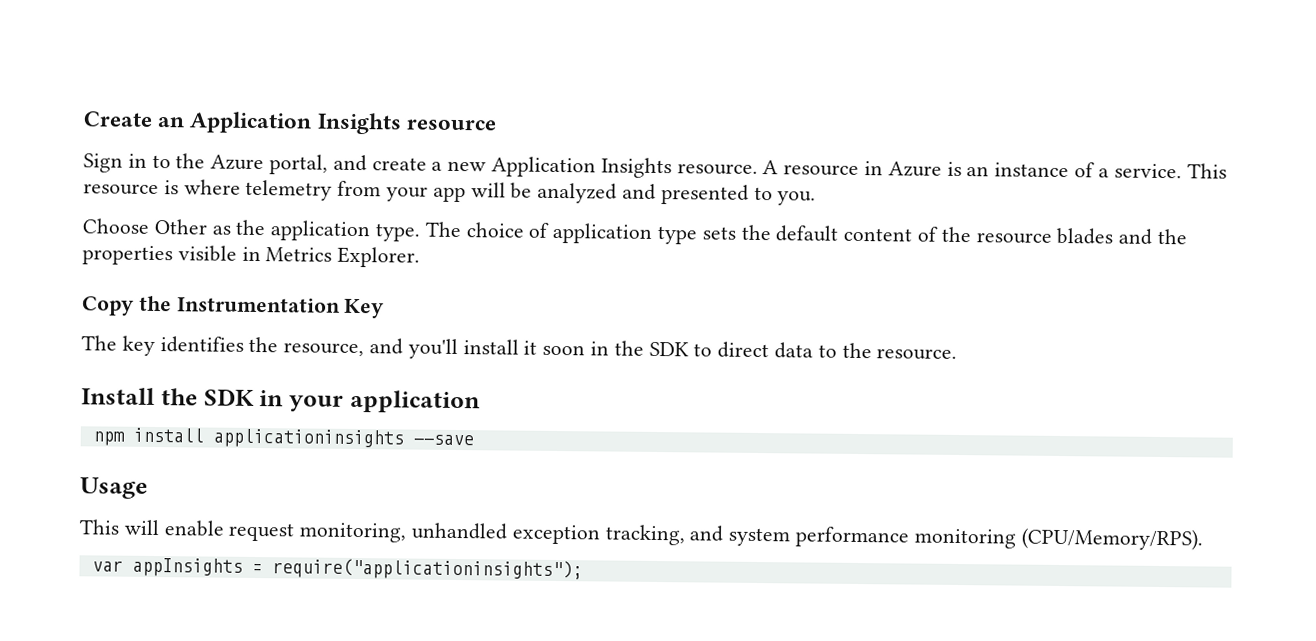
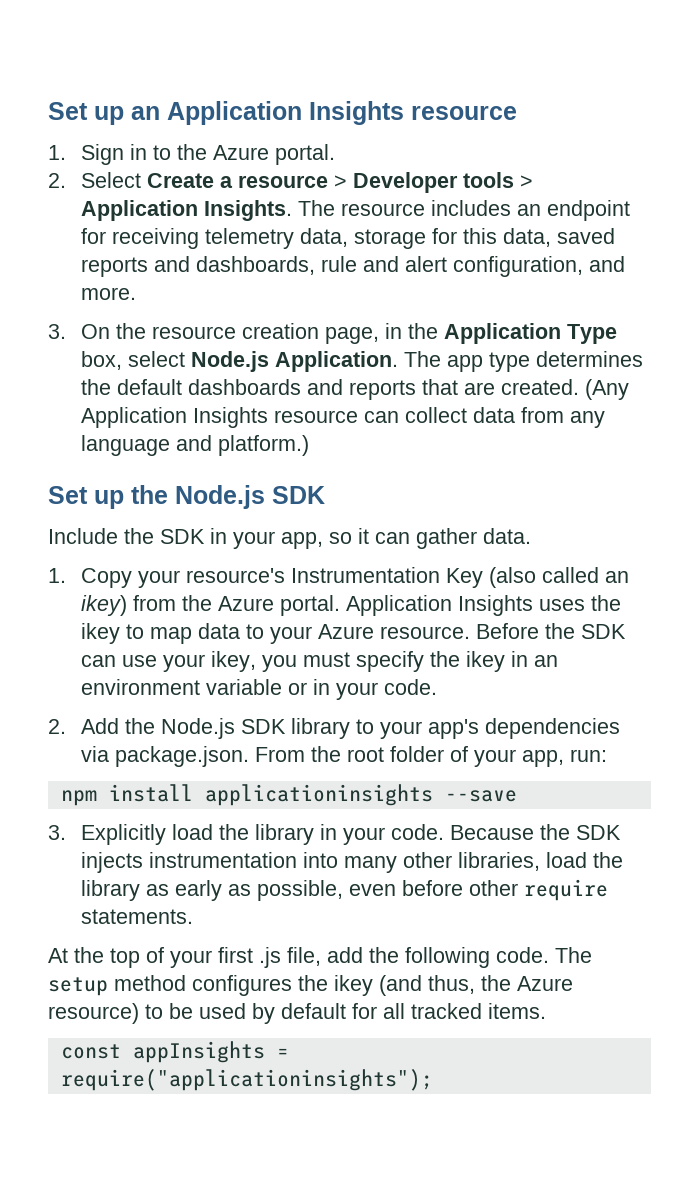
- Create an Application Insights resource
+ Set up an Application Insights resource
- Sign in to the Azure portal, and create a new Application Insights resource. A resource in Azure is an instance of a service. This resource is where telemetry from your app will be analyzed and presented to you.
- Choose Other as the application type. The choice of application type sets the default content of the resource blades and the properties visible in Metrics Explorer.
- Copy the Instrumentation Key
- The key identifies the resource, and you'll install it soon in the SDK to direct data to the resource.
- Install the SDK in your application
+ 1. Sign in to the Azure portal.
+ 2. Select Create a resource > Developer tools > Application Insights. The resource includes an endpoint for receiving telemetry data, storage for this data, saved reports and dashboards, rule and alert configuration, and more.
+ 3. On the resource creation page, in the Application Type box, select Node.js Application. The app type determines the default dashboards and reports that are created. (Any Application Insights resource can collect data from any language and platform.)
+ Set up the Node.js SDK
+ Include the SDK in your app, so it can gather data.
+ 1. Copy your resource's Instrumentation Key (also called an ikey) from the Azure portal. Application Insights uses the ikey to map data to your Azure resource. Before the SDK can use your ikey, you must specify the ikey in an environment variable or in your code.
+ 2. Add the Node.js SDK library to your app's dependencies via package.json. From the root folder of your app, run:
  npm install applicationinsights --save
- Usage
- This will enable request monitoring, unhandled exception tracking, and system performance monitoring (CPU/Memory/RPS).
- var appInsights = require("applicationinsights");
+ 3. Explicitly load the library in your code. Because the SDK injects instrumentation into many other libraries, load the library as early as possible, even before other require statements.
+ At the top of your first .js file, add the following code. The setup method configures the ikey (and thus, the Azure resource) to be used by default for all tracked items.
+ const appInsights = require("applicationinsights");

